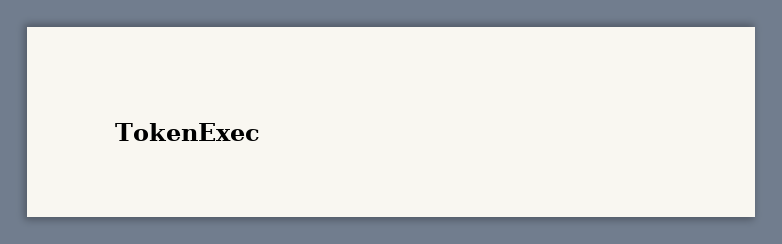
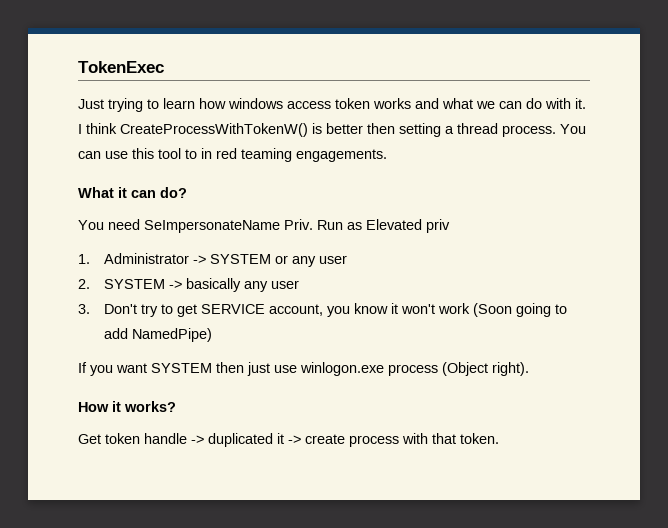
+ Just trying to learn how windows access token works and what we can do with it. I think CreateProcessWithTokenW() is better then setting a thread process. You can use this tool to in red teaming engagements.
+ What it can do?
+ You need SeImpersonateName Priv. Run as Elevated priv
+ 1. Administrator -> SYSTEM or any user
+ 2. SYSTEM -> basically any user
+ 3. Don't try to get SERVICE account, you know it won't work (Soon going to add NamedPipe)
+ If you want SYSTEM then just use winlogon.exe process (Object right).
+ How it works?
+ Get token handle -> duplicated it -> create process with that token.

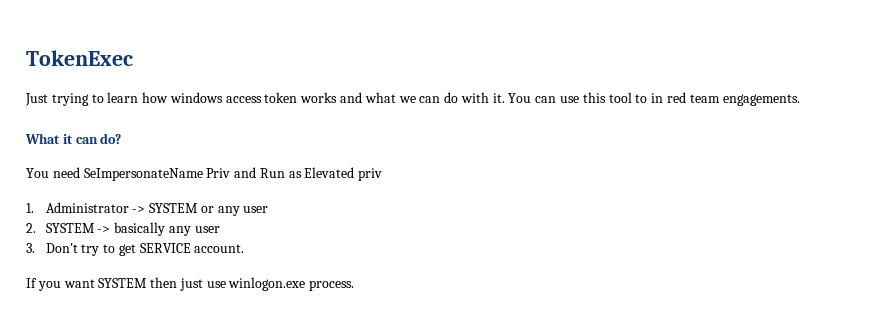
- I think CreateProcessWithTokenW() is better then setting a thread process.
- You can use this tool to in red teaming engagements.
+ You can use this tool to in red team engagements.
- You need SeImpersonateName Priv. Run as Elevated priv
+ You need SeImpersonateName Priv and Run as Elevated priv
- 3. Don't try to get SERVICE account, you know it won't work (Soon going to add NamedPipe)
+ 3. Don't try to get SERVICE account.
- If you want SYSTEM then just use winlogon.exe process (Object right).
- How it works?
- Get token handle -> duplicated it -> create process with that token.
+ If you want SYSTEM then just use winlogon.exe process.

